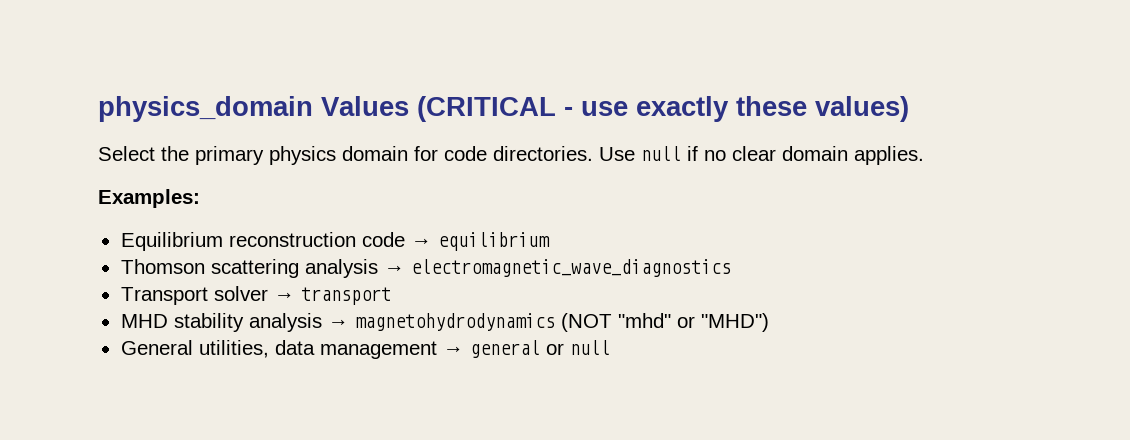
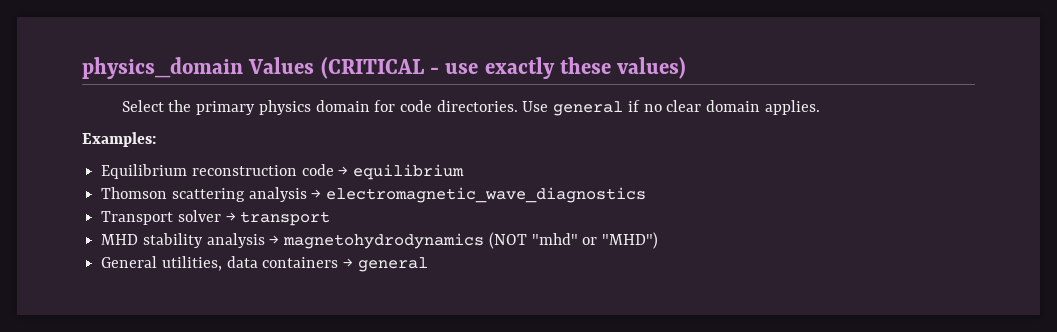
- Use null if no clear domain applies.
+ Use general if no clear domain applies.
- General utilities, data management → general or null
+ General utilities, data containers → general

